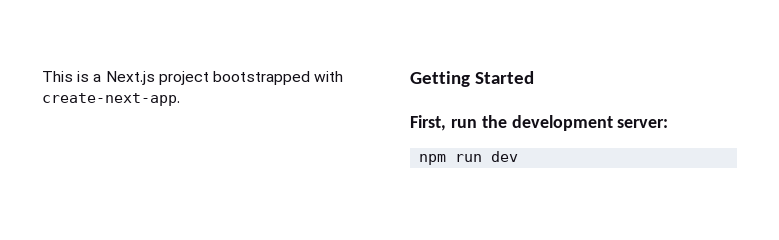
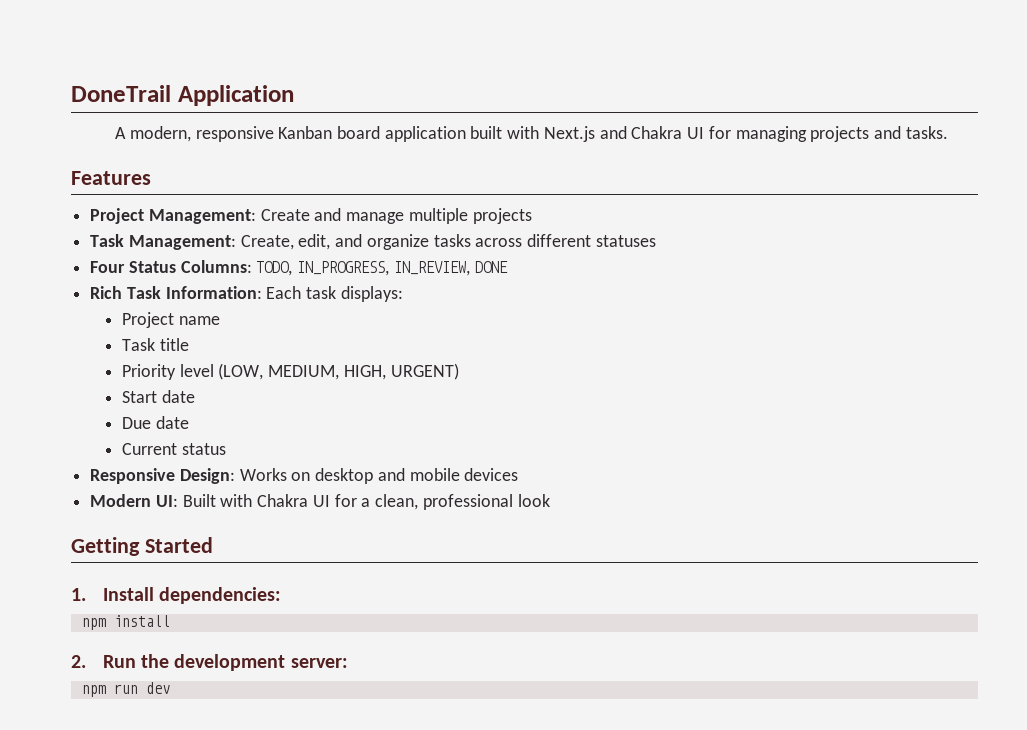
- This is a Next.js project bootstrapped with create-next-app.
+ DoneTrail Application
+ A modern, responsive Kanban board application built with Next.js and Chakra UI for managing projects and tasks.
+ Features
+ Project Management: Create and manage multiple projects
+ Task Management: Create, edit, and organize tasks across different statuses
+ Four Status Columns: TODO, IN_PROGRESS, IN_REVIEW, DONE
+ Rich Task Information: Each task displays:
+ Project name
+ Task title
+ Priority level (LOW, MEDIUM, HIGH, URGENT)
+ Start date
+ Due date
+ Current status
+ Responsive Design: Works on desktop and mobile devices
+ Modern UI: Built with Chakra UI for a clean, professional look
  Getting Started
- First, run the development server:
+ 1. Install dependencies:
+ npm install
+ 2. Run the development server:

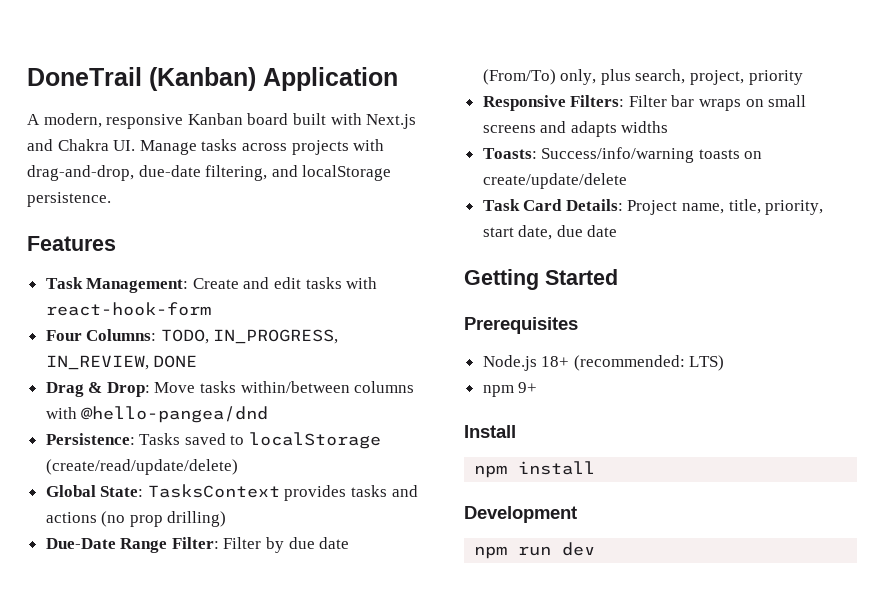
- DoneTrail Application
+ DoneTrail (Kanban) Application
- A modern, responsive Kanban board application built with Next.js and Chakra UI for managing projects and tasks.
+ A modern, responsive Kanban board built with Next.js and Chakra UI. Manage tasks across projects with drag-and-drop, due-date filtering, and localStorage persistence.
- Project Management: Create and manage multiple projects
- Task Management: Create, edit, and organize tasks across different statuses
+ Task Management: Create and edit tasks with react-hook-form
- Four Status Columns: TODO, IN_PROGRESS, IN_REVIEW, DONE
+ Four Columns: TODO, IN_PROGRESS, IN_REVIEW, DONE
- Rich Task Information: Each task displays:
- Project name
- Task title
- Priority level (LOW, MEDIUM, HIGH, URGENT)
- Start date
- Due date
- Current status
- Responsive Design: Works on desktop and mobile devices
- Modern UI: Built with Chakra UI for a clean, professional look
+ Drag & Drop: Move tasks within/between columns with @hello-pangea/dnd
+ Persistence: Tasks saved to localStorage (create/read/update/delete)
+ Global State: TasksContext provides tasks and actions (no prop drilling)
+ Due-Date Range Filter: Filter by due date (From/To) only, plus search, project, priority
+ Responsive Filters: Filter bar wraps on small screens and adapts widths
+ Toasts: Success/info/warning toasts on create/update/delete
+ Task Card Details: Project name, title, priority, start date, due date
  Getting Started
- 1. Install dependencies:
+ Prerequisites
+ Node.js 18+ (recommended: LTS)
+ npm 9+
+ Install
- 2. Run the development server:
+ Development

